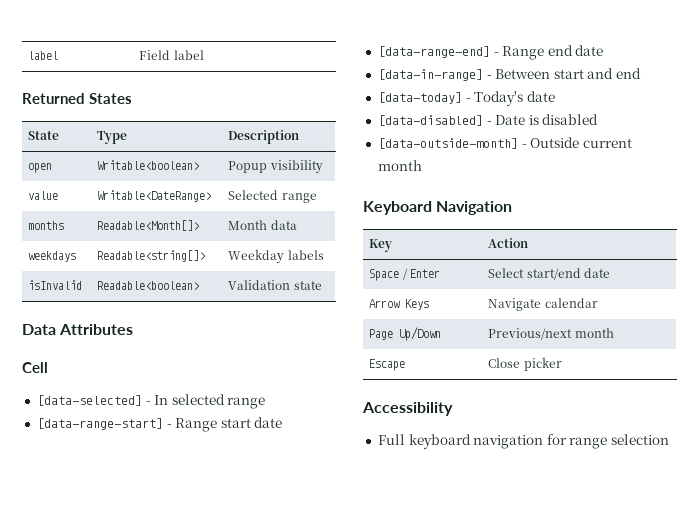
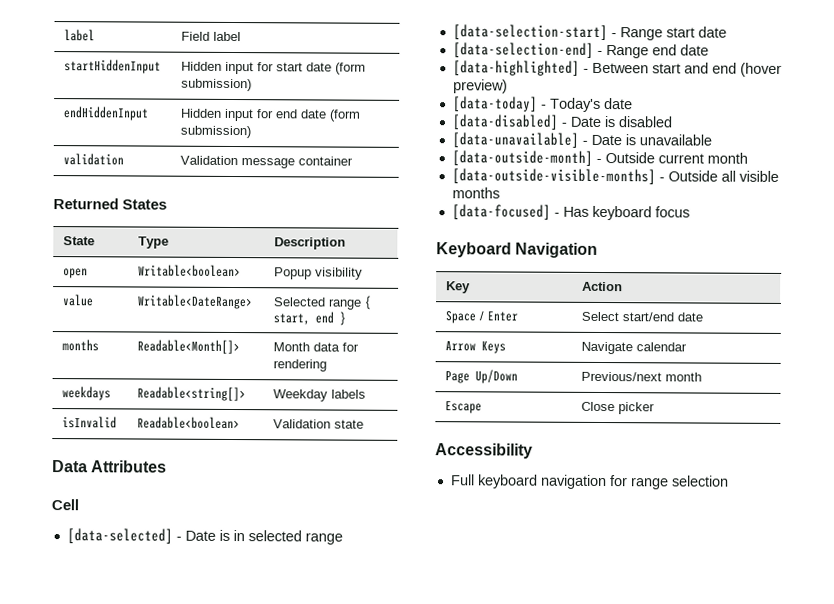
+ startHiddenInput | Hidden input for start date (form submission)
+ endHiddenInput | Hidden input for end date (form submission)
+ validation | Validation message container
- value | Writable<DateRange> | Selected range
+ value | Writable<DateRange> | Selected range { start, end }
- months | Readable<Month[]> | Month data
+ months | Readable<Month[]> | Month data for rendering
- [data-selected] - In selected range
+ [data-selected] - Date is in selected range
- [data-range-start] - Range start date
+ [data-selection-start] - Range start date
- [data-range-end] - Range end date
+ [data-selection-end] - Range end date
- [data-in-range] - Between start and end
+ [data-highlighted] - Between start and end (hover preview)
+ [data-unavailable] - Date is unavailable
+ [data-outside-visible-months] - Outside all visible months
+ [data-focused] - Has keyboard focus

